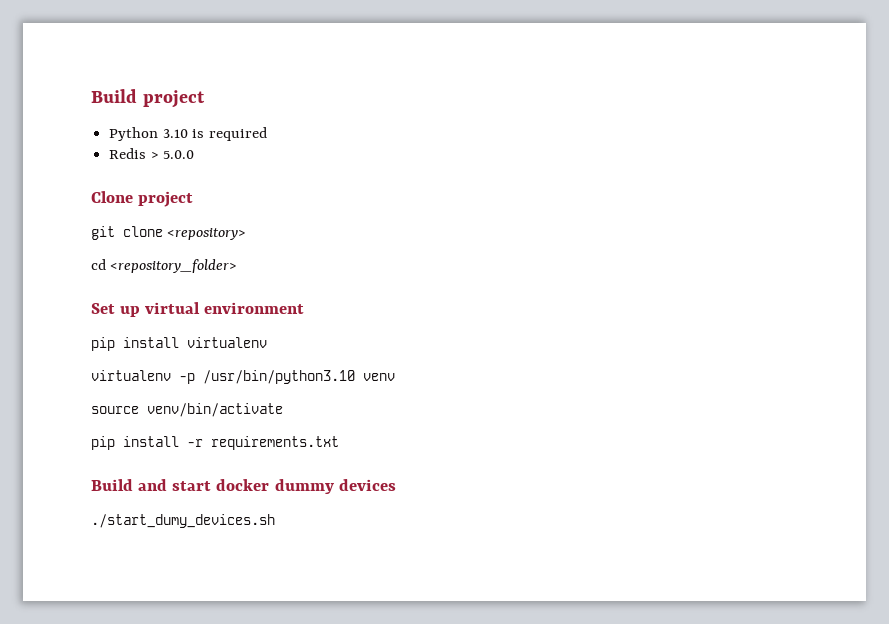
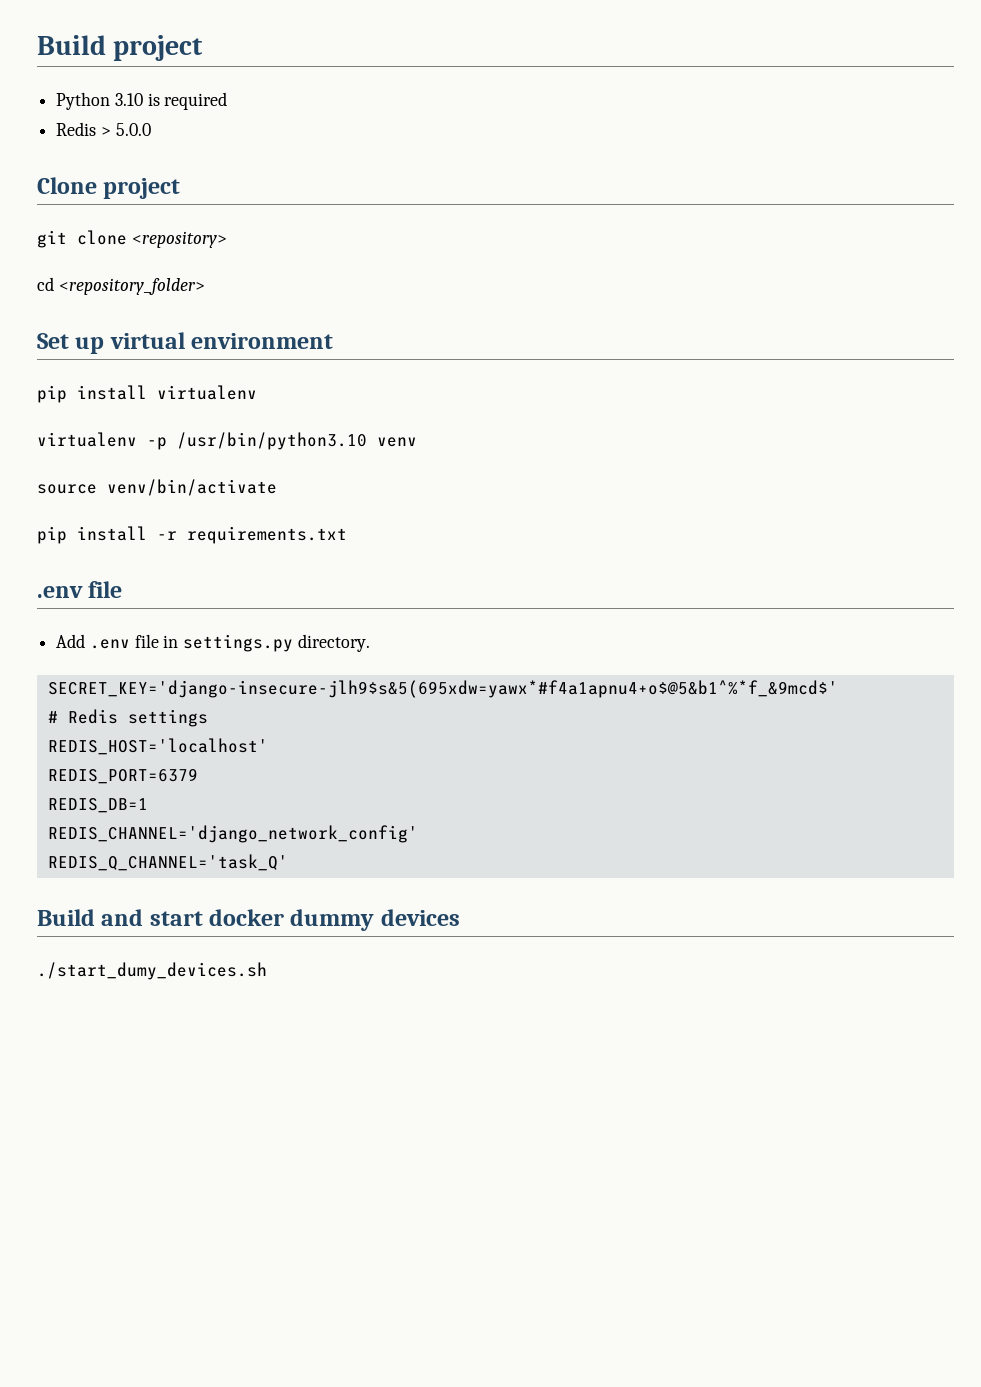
  pip install -r requirements.txt
+ .env file
+ Add .env file in settings.py directory.
+ SECRET_KEY='django-insecure-jlh9$s&5(695xdw=yawx*#f4a1apnu4+o$@5&b1^%*f_&9mcd$'
+ # Redis settings
+ REDIS_HOST='localhost'
+ REDIS_PORT=6379
+ REDIS_DB=1
+ REDIS_CHANNEL='django_network_config'
+ REDIS_Q_CHANNEL='task_Q'

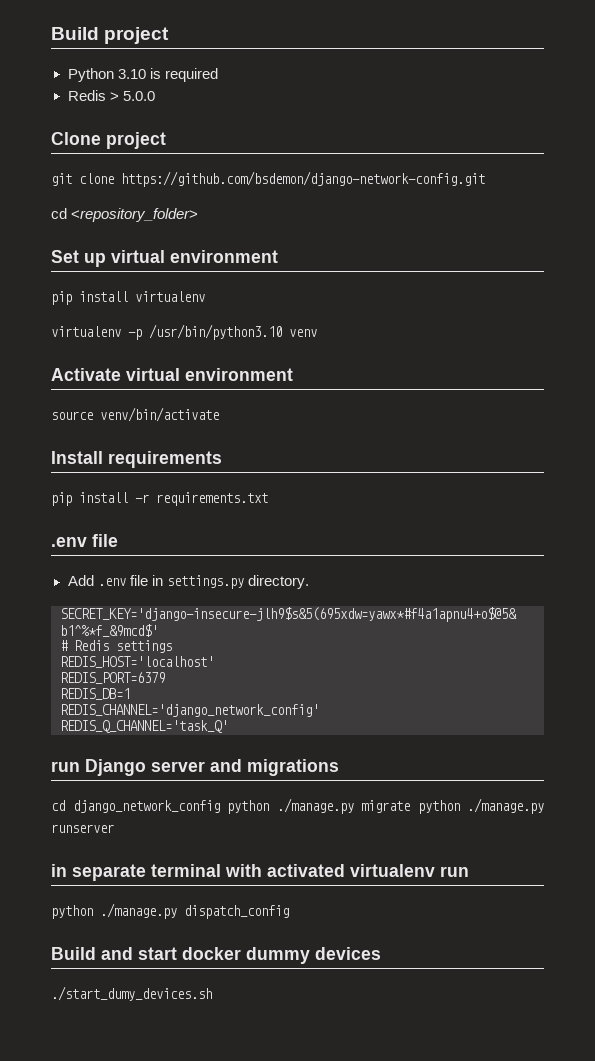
- git clone <repository>
+ git clone https://github.com/bsdemon/django-network-config.git
+ Activate virtual environment
+ Install requirements
+ run Django server and migrations
+ cd django_network_config python ./manage.py migrate python ./manage.py runserver
+ in separate terminal with activated virtualenv run
+ python ./manage.py dispatch_config

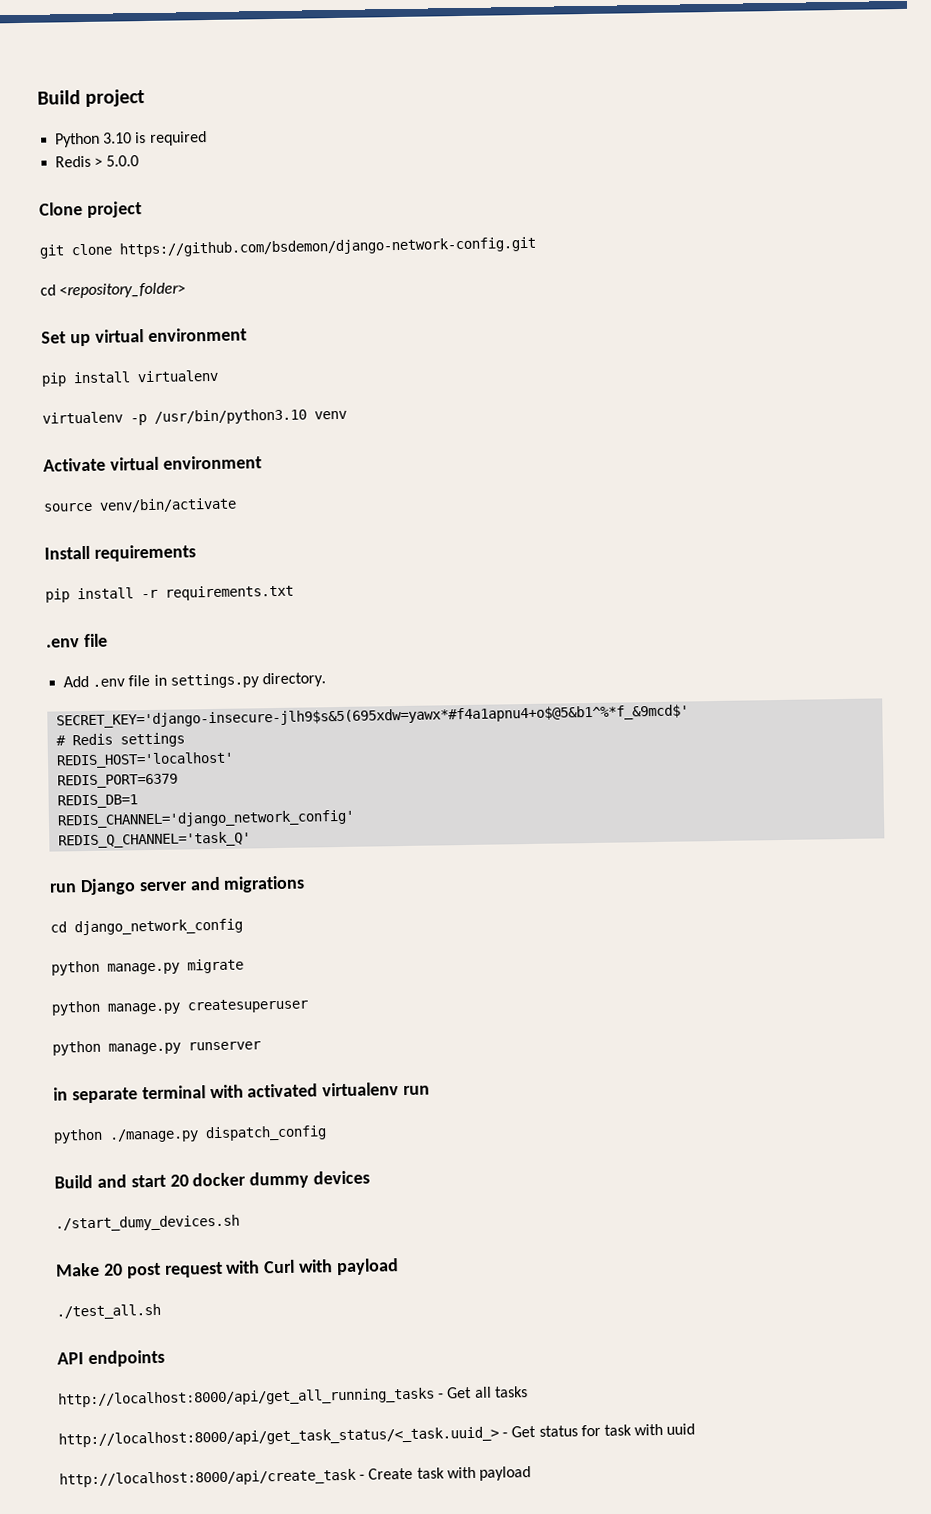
- cd django_network_config python ./manage.py migrate python ./manage.py runserver
+ cd django_network_config
+ python manage.py migrate
+ python manage.py createsuperuser
+ python manage.py runserver
- Build and start docker dummy devices
+ Build and start 20 docker dummy devices
+ Make 20 post request with Curl with payload
+ ./test_all.sh
+ API endpoints
+ http://localhost:8000/api/get_all_running_tasks - Get all tasks
+ http://localhost:8000/api/get_task_status/<_task.uuid_> - Get status for task with uuid
+ http://localhost:8000/api/create_task - Create task with payload

